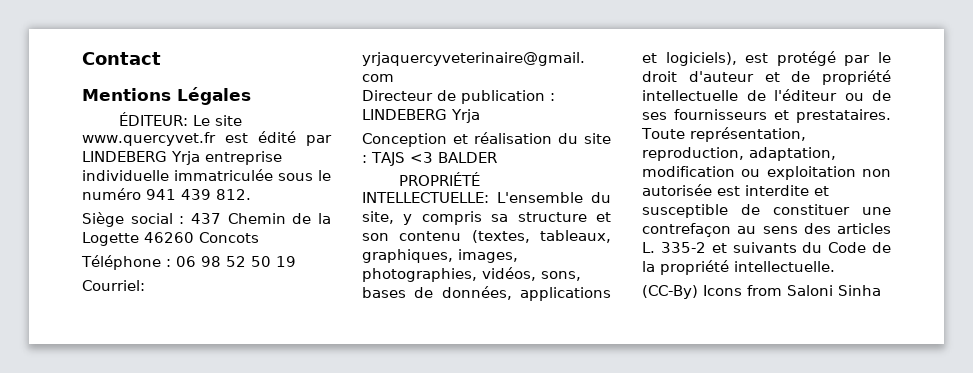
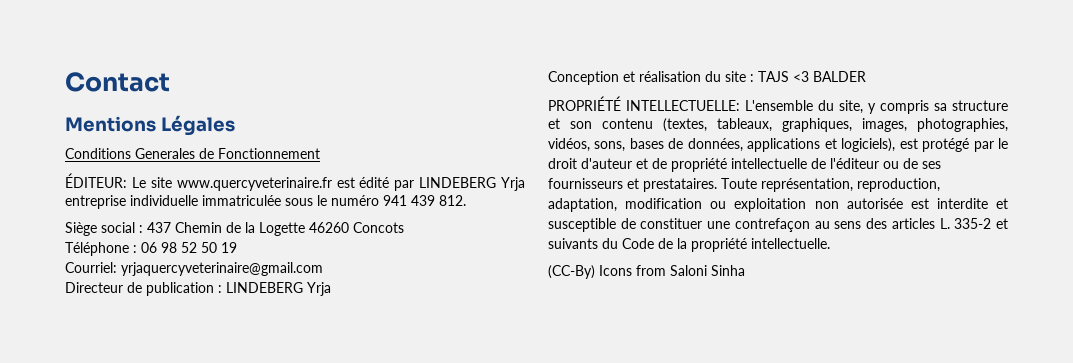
+ Conditions Generales de Fonctionnement
- ÉDITEUR: Le site www.quercyvet.fr est édité par LINDEBERG Yrja entreprise individuelle immatriculée sous le numéro 941 439 812.
+ ÉDITEUR: Le site www.quercyveterinaire.fr est édité par LINDEBERG Yrja entreprise individuelle immatriculée sous le numéro 941 439 812.

